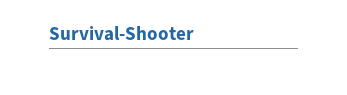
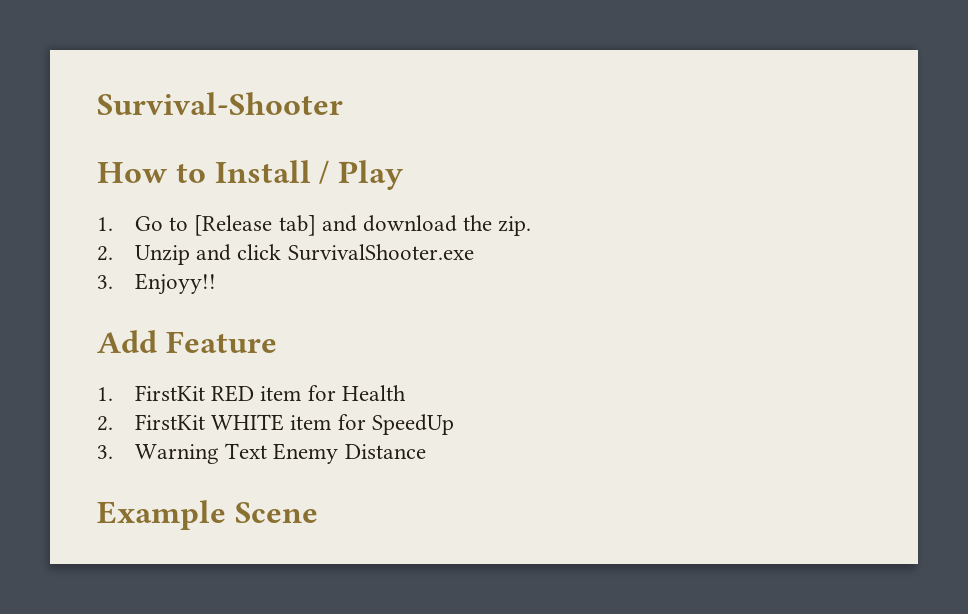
+ How to Install / Play
+ 1. Go to [Release tab] and download the zip.
+ 2. Unzip and click SurvivalShooter.exe
+ 3. Enjoyy!!
+ Add Feature
+ 1. FirstKit RED item for Health
+ 2. FirstKit WHITE item for SpeedUp
+ 3. Warning Text Enemy Distance
+ Example Scene

